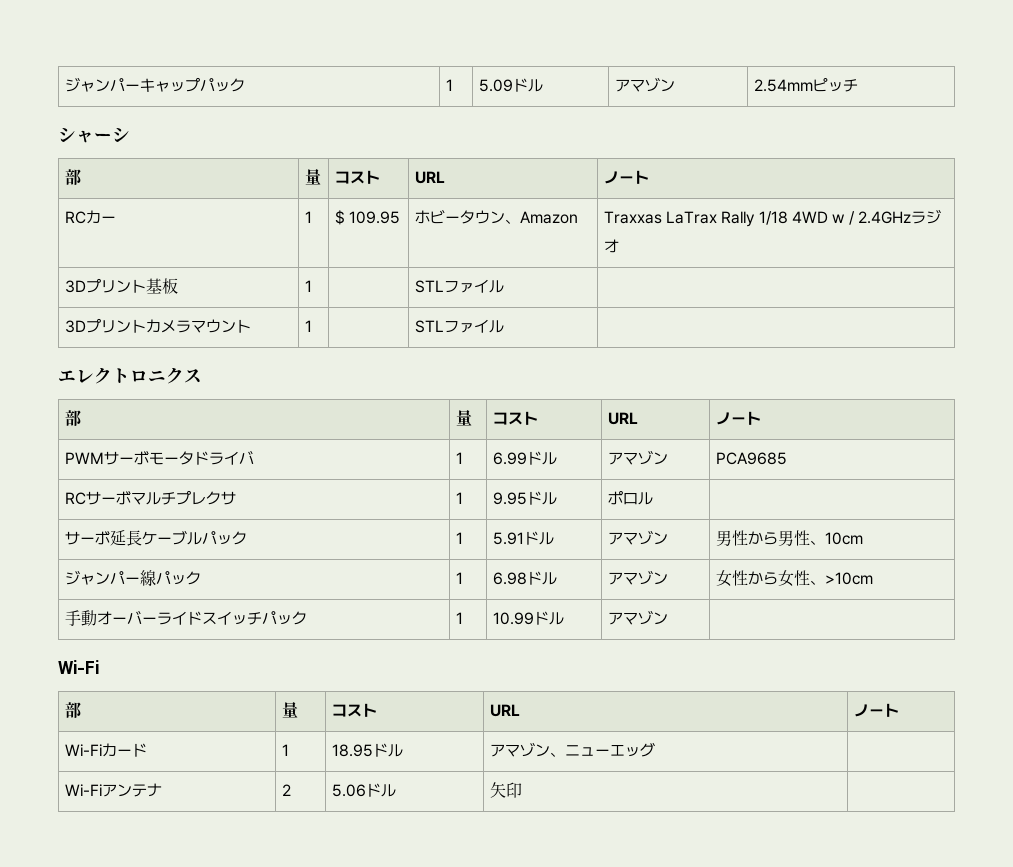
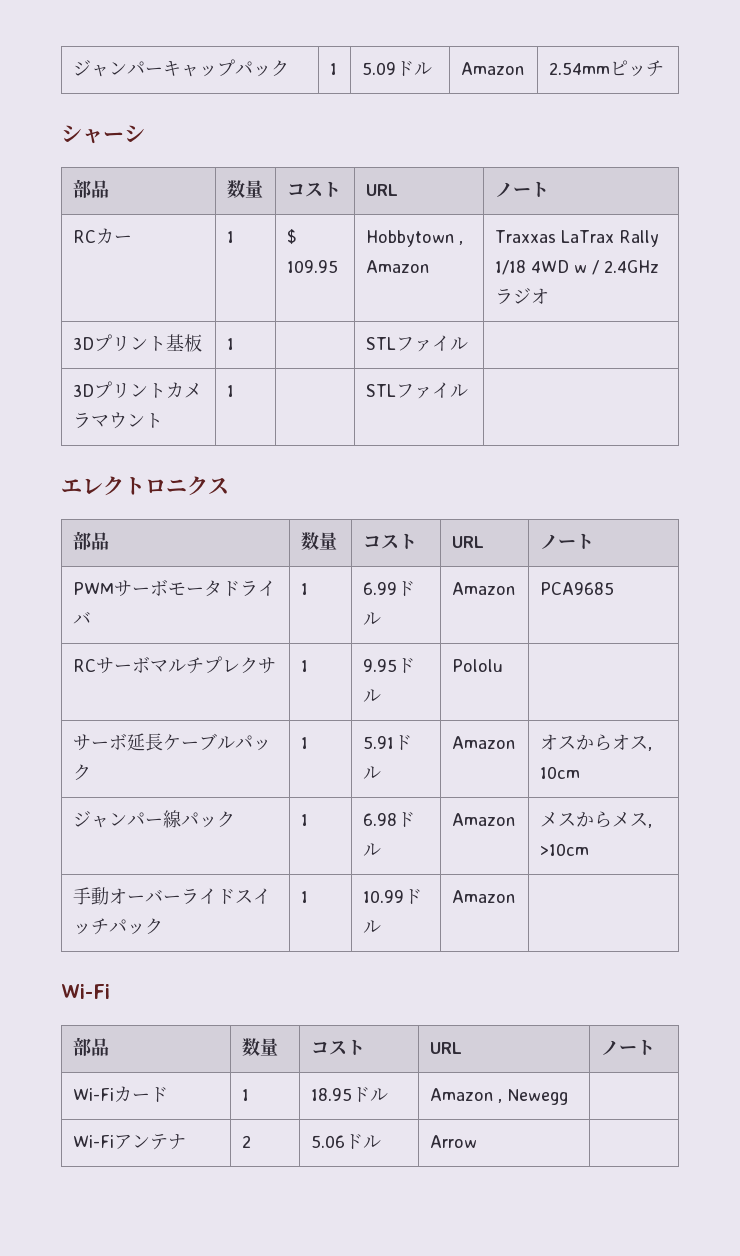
- ジャンパーキャップパック | 1 | 5.09ドル | アマゾン | 2.54mmピッチ
+ ジャンパーキャップパック | 1 | 5.09ドル | Amazon | 2.54mmピッチ
  シャーシ
- 部 | 量 | コスト | URL | ノート
+ 部品 | 数量 | コスト | URL | ノート
- RCカー | 1 | $ 109.95 | ホビータウン、Amazon | Traxxas LaTrax Rally 1/18 4WD w / 2.4GHzラジオ
+ RCカー | 1 | $ 109.95 | Hobbytown , Amazon | Traxxas LaTrax Rally 1/18 4WD w / 2.4GHzラジオ
  エレクトロニクス
- 部 | 量 | コスト | URL | ノート
+ 部品 | 数量 | コスト | URL | ノート
- PWMサーボモータドライバ | 1 | 6.99ドル | アマゾン | PCA9685
+ PWMサーボモータドライバ | 1 | 6.99ドル | Amazon | PCA9685
- RCサーボマルチプレクサ | 1 | 9.95ドル | ポロル |
+ RCサーボマルチプレクサ | 1 | 9.95ドル | Pololu |
- サーボ延長ケーブルパック | 1 | 5.91ドル | アマゾン | 男性から男性、10cm
+ サーボ延長ケーブルパック | 1 | 5.91ドル | Amazon | オスからオス, 10cm
- ジャンパー線パック | 1 | 6.98ドル | アマゾン | 女性から女性、>10cm
+ ジャンパー線パック | 1 | 6.98ドル | Amazon | メスからメス, >10cm
- 手動オーバーライドスイッチパック | 1 | 10.99ドル | アマゾン |
+ 手動オーバーライドスイッチパック | 1 | 10.99ドル | Amazon |
  Wi-Fi
- 部 | 量 | コスト | URL | ノート
+ 部品 | 数量 | コスト | URL | ノート
- Wi-Fiカード | 1 | 18.95ドル | アマゾン、ニューエッグ |
+ Wi-Fiカード | 1 | 18.95ドル | Amazon , Newegg |
- Wi-Fiアンテナ | 2 | 5.06ドル | 矢印 |
+ Wi-Fiアンテナ | 2 | 5.06ドル | Arrow |

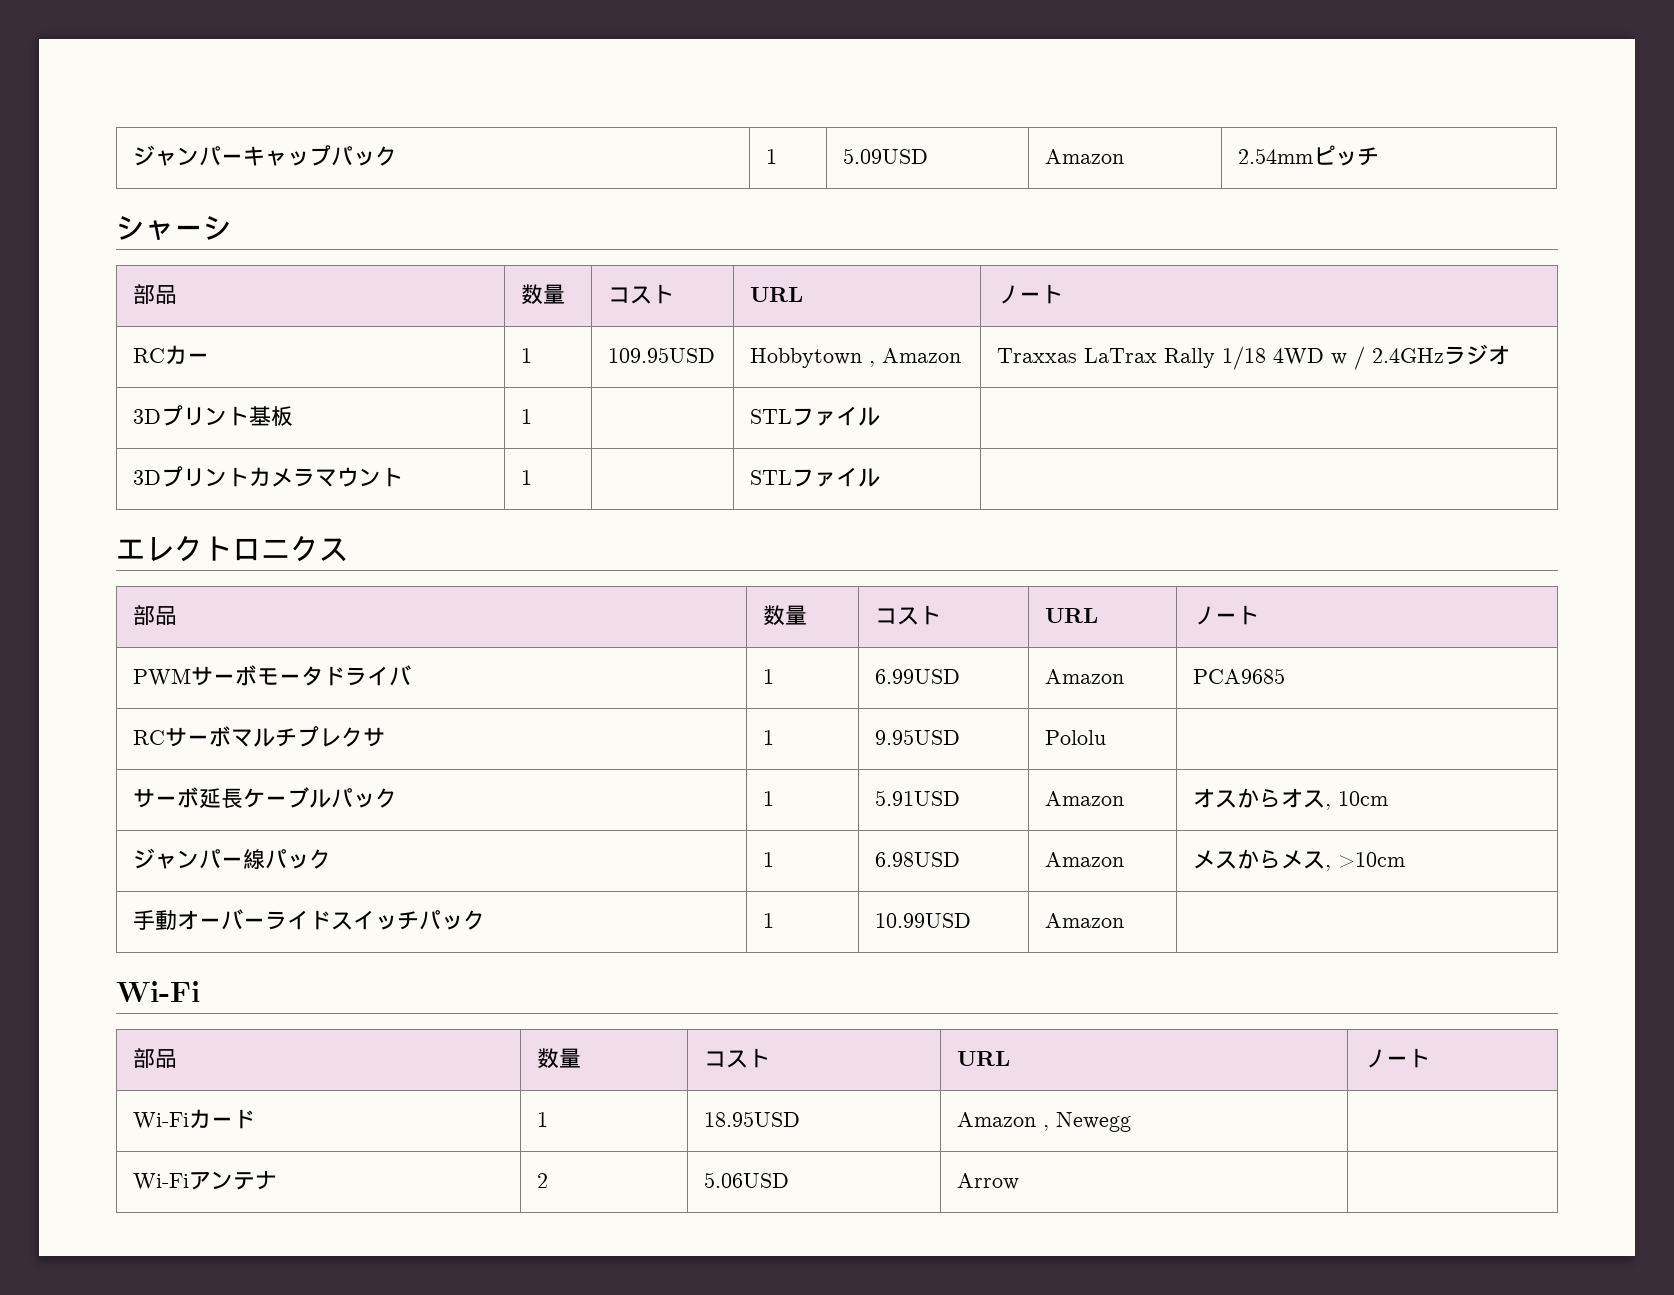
- ジャンパーキャップパック | 1 | 5.09ドル | Amazon | 2.54mmピッチ
+ ジャンパーキャップパック | 1 | 5.09USD | Amazon | 2.54mmピッチ
- RCカー | 1 | $ 109.95 | Hobbytown , Amazon | Traxxas LaTrax Rally 1/18 4WD w / 2.4GHzラジオ
+ RCカー | 1 | 109.95USD | Hobbytown , Amazon | Traxxas LaTrax Rally 1/18 4WD w / 2.4GHzラジオ
- PWMサーボモータドライバ | 1 | 6.99ドル | Amazon | PCA9685
+ PWMサーボモータドライバ | 1 | 6.99USD | Amazon | PCA9685
- RCサーボマルチプレクサ | 1 | 9.95ドル | Pololu |
+ RCサーボマルチプレクサ | 1 | 9.95USD | Pololu |
- サーボ延長ケーブルパック | 1 | 5.91ドル | Amazon | オスからオス, 10cm
+ サーボ延長ケーブルパック | 1 | 5.91USD | Amazon | オスからオス, 10cm
- ジャンパー線パック | 1 | 6.98ドル | Amazon | メスからメス, >10cm
+ ジャンパー線パック | 1 | 6.98USD | Amazon | メスからメス, >10cm
- 手動オーバーライドスイッチパック | 1 | 10.99ドル | Amazon |
+ 手動オーバーライドスイッチパック | 1 | 10.99USD | Amazon |
- Wi-Fiカード | 1 | 18.95ドル | Amazon , Newegg |
+ Wi-Fiカード | 1 | 18.95USD | Amazon , Newegg |
- Wi-Fiアンテナ | 2 | 5.06ドル | Arrow |
+ Wi-Fiアンテナ | 2 | 5.06USD | Arrow |

